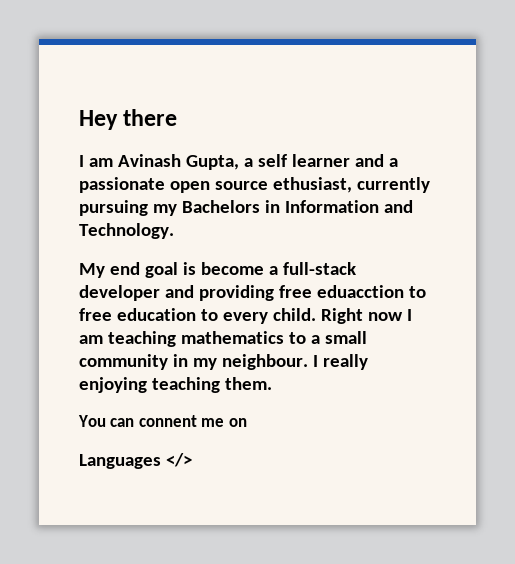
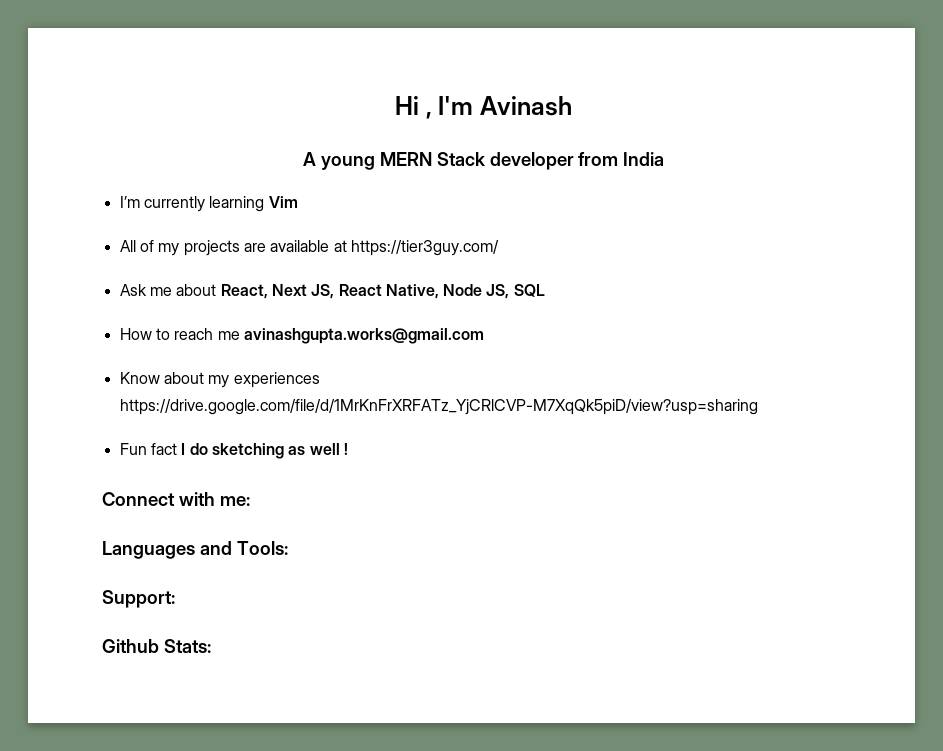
- Hey there
- I am Avinash Gupta, a self learner and a passionate open source ethusiast, currently pursuing my Bachelors in Information and Technology.
- My end goal is become a full-stack developer and providing free eduacction to free education to every child. Right now I am teaching mathematics to a small community in my neighbour. I really enjoying teaching them.
- You can connent me on
- Languages </>
+ Hi , I'm Avinash
+ A young MERN Stack developer from India
+ I’m currently learning Vim
+ All of my projects are available at https://tier3guy.com/
+ Ask me about React, Next JS, React Native, Node JS, SQL
+ How to reach me avinashgupta.works@gmail.com
+ Know about my experiences https://drive.google.com/file/d/1MrKnFrXRFATz_YjCRlCVP-M7XqQk5piD/view?usp=sharing
+ Fun fact I do sketching as well !
+ Connect with me:
+ Languages and Tools:
+ Support:
+ Github Stats:

